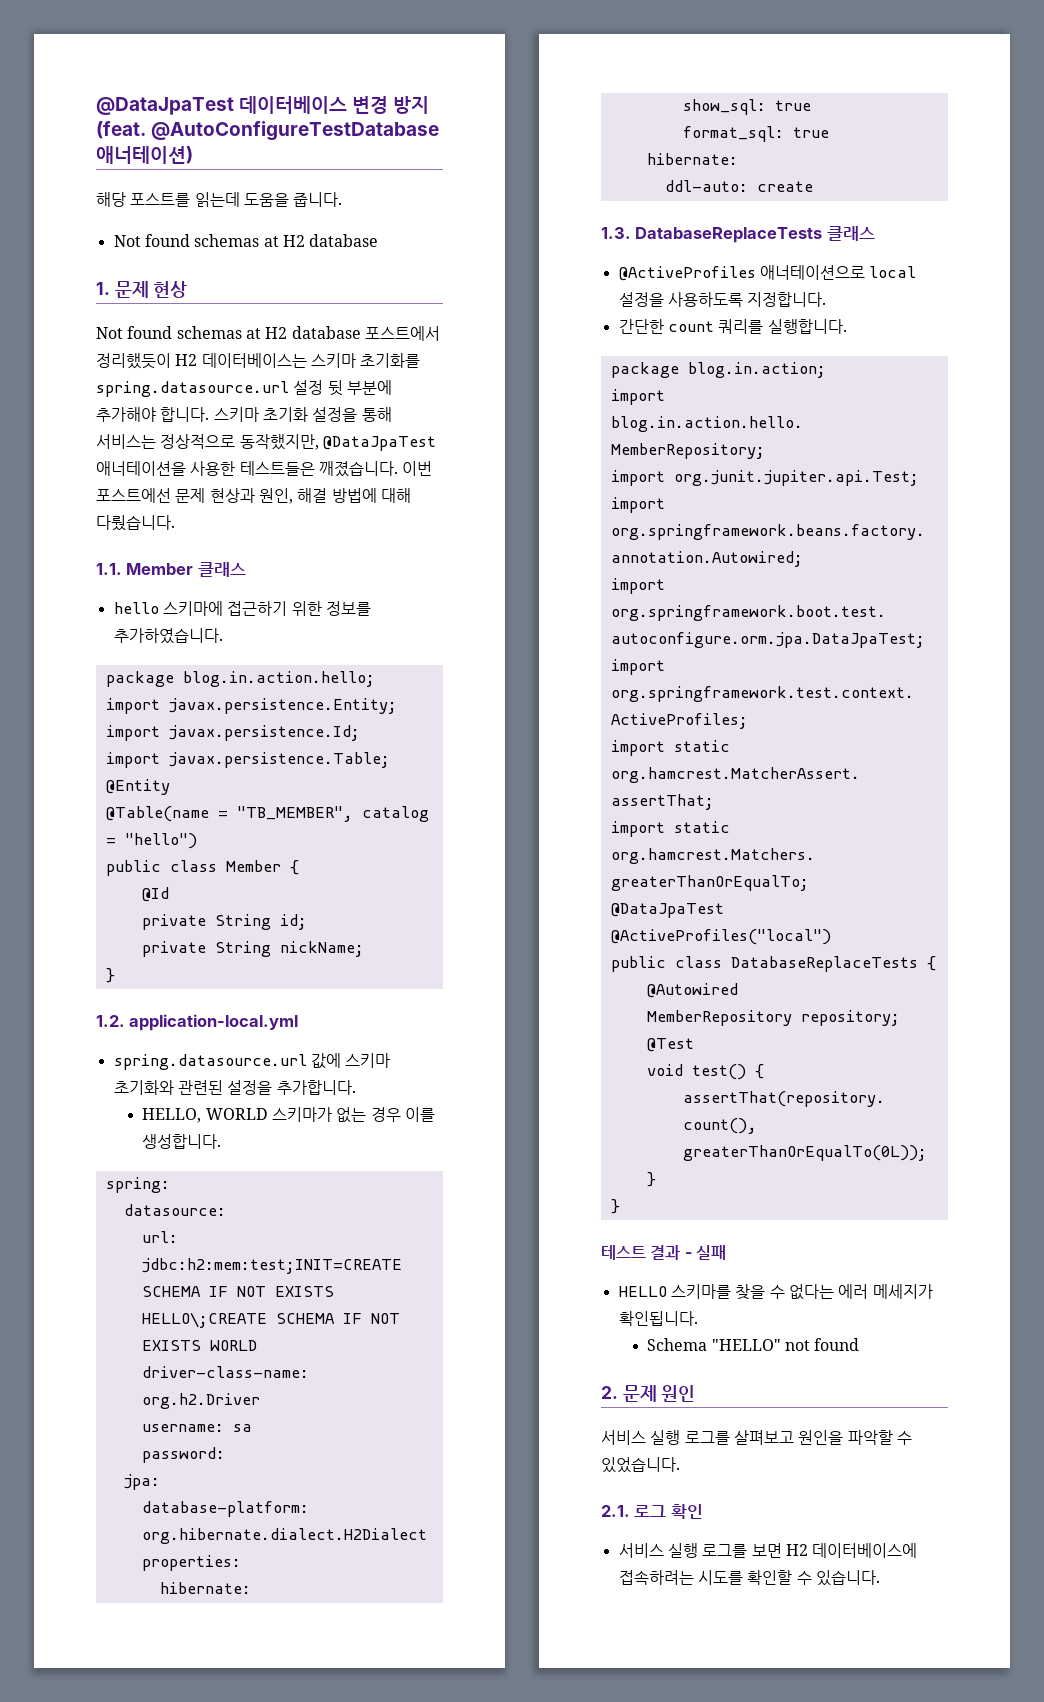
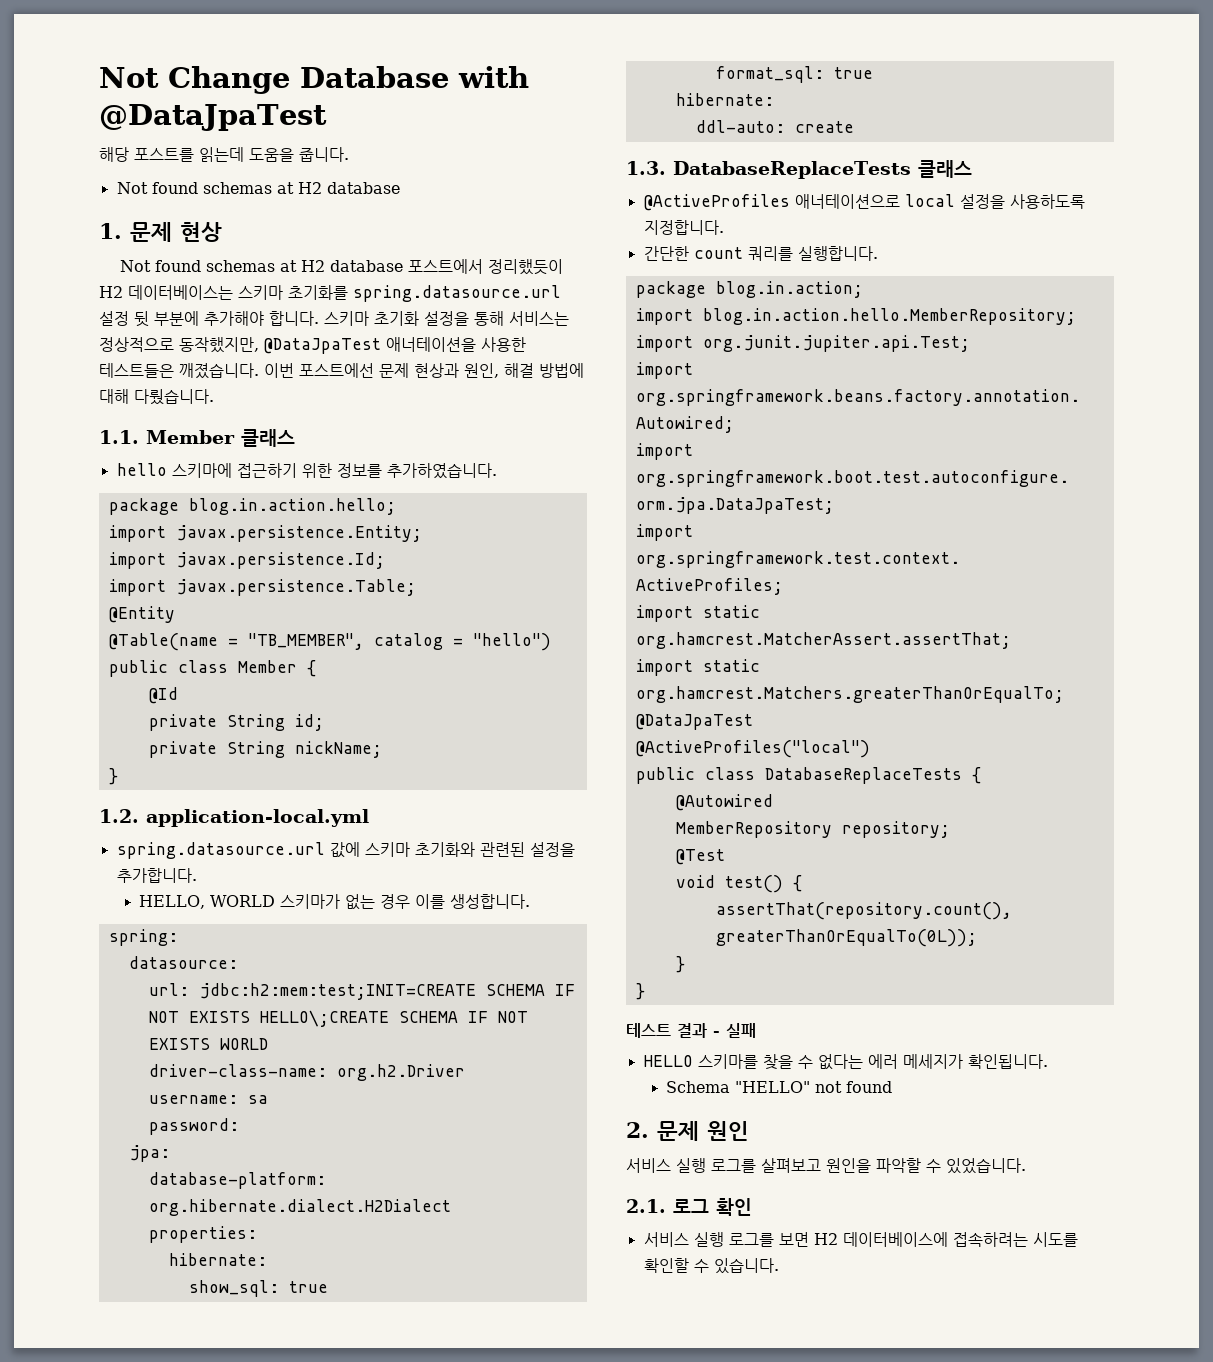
- @DataJpaTest 데이터베이스 변경 방지 (feat. @AutoConfigureTestDatabase 애너테이션)
+ Not Change Database with @DataJpaTest

